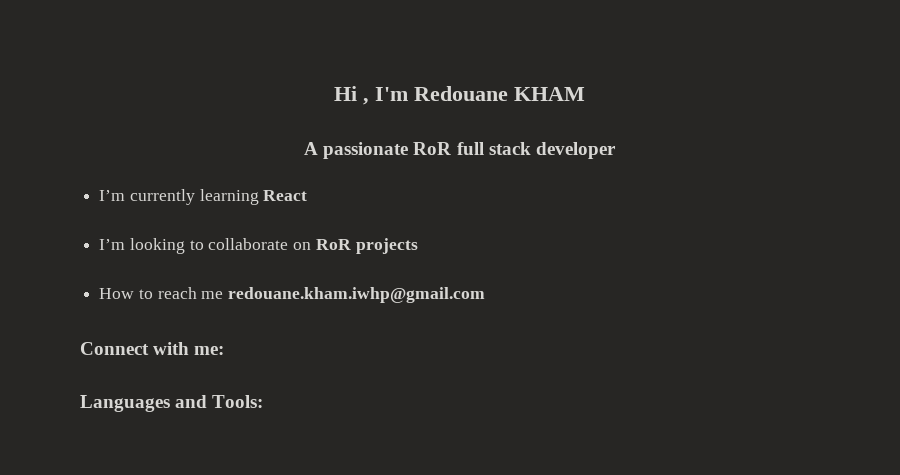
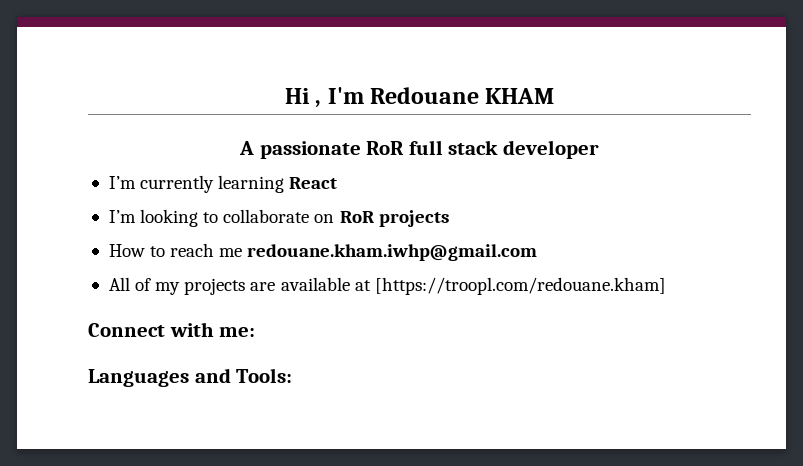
+ All of my projects are available at [https://troopl.com/redouane.kham]

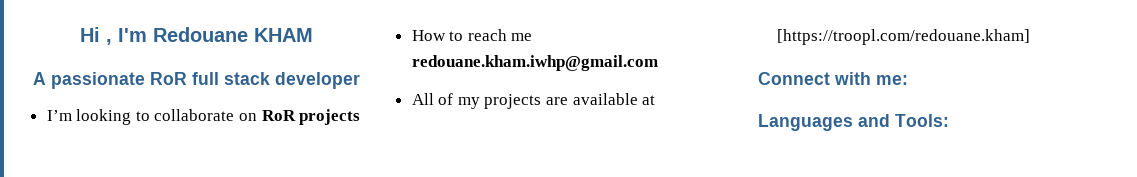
- I’m currently learning React

